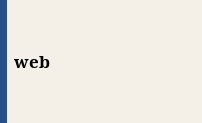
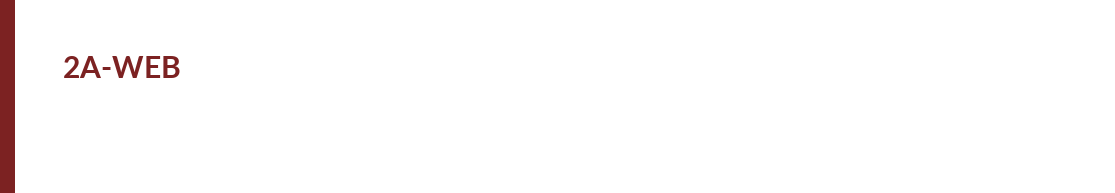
- web
+ 2A-WEB

